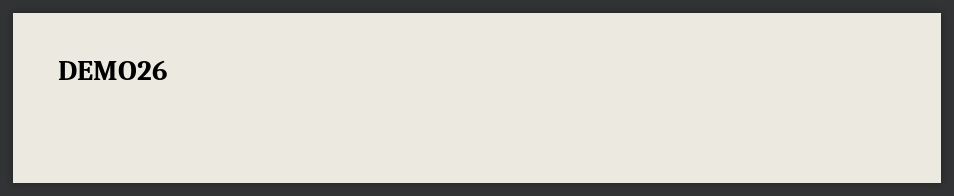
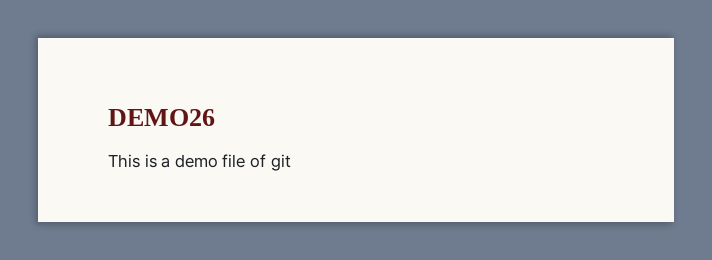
+ This is a demo file of git

